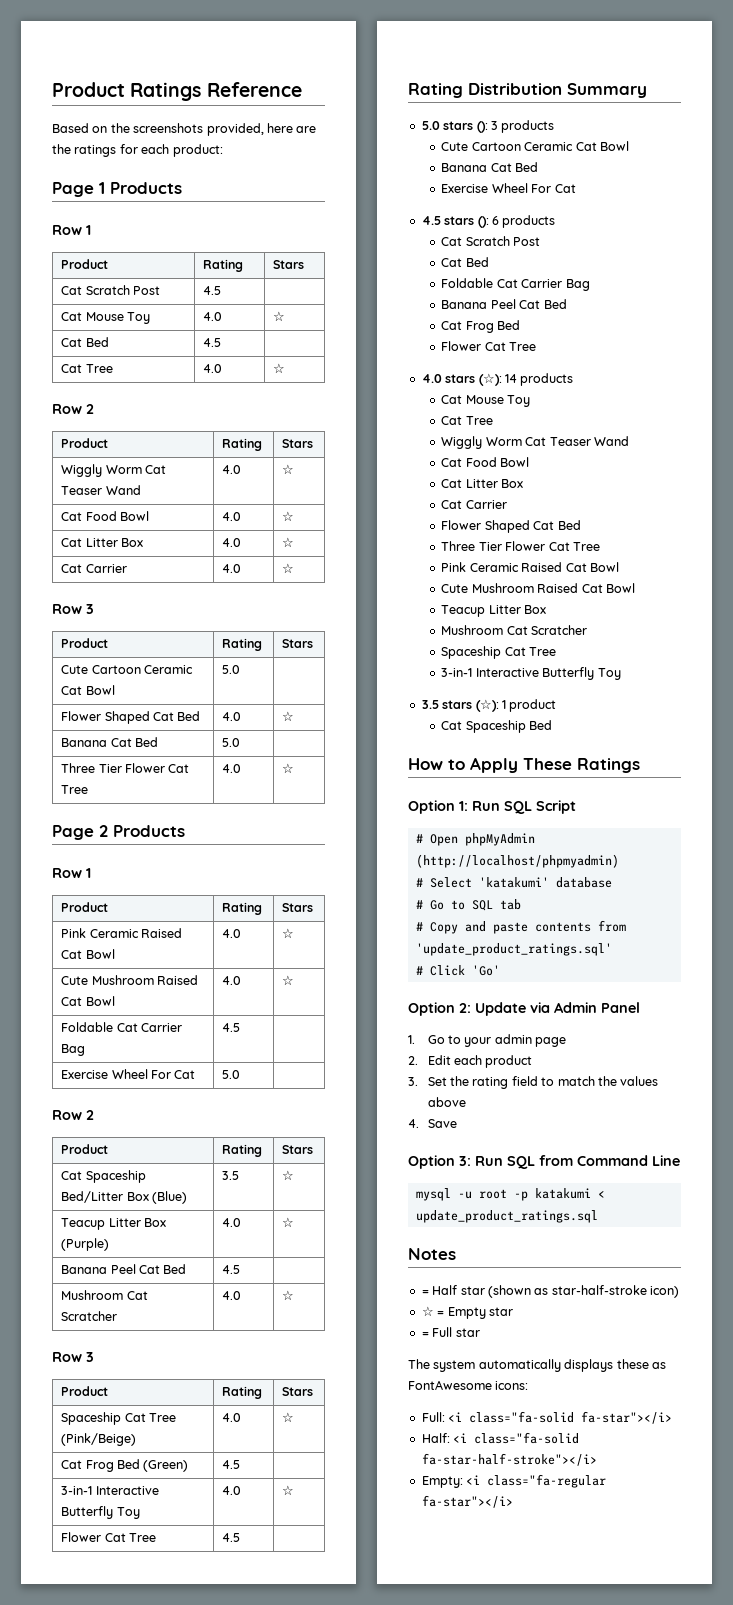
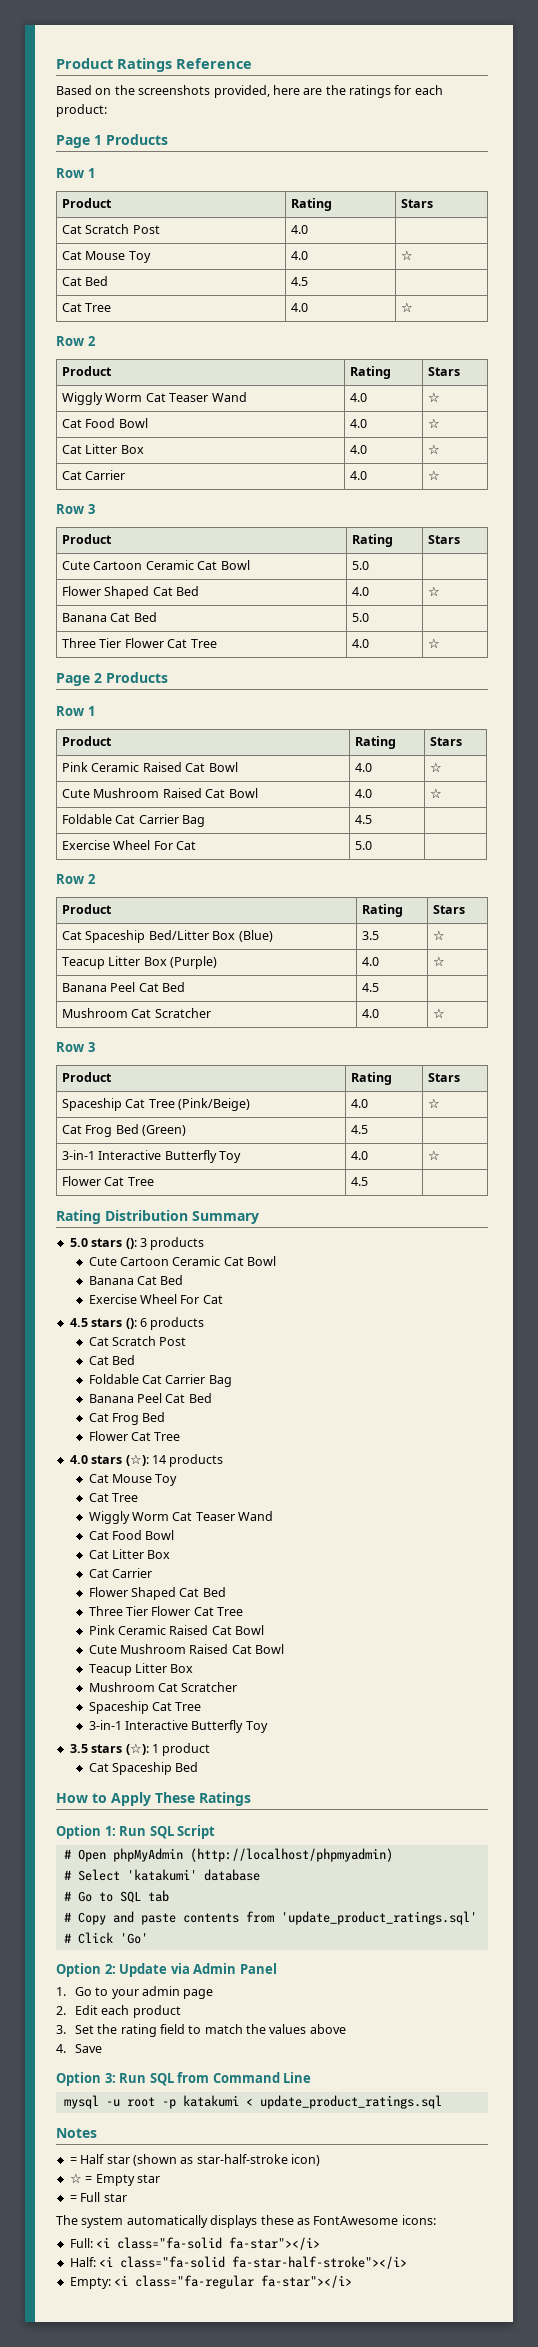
- Cat Scratch Post | 4.5 |
+ Cat Scratch Post | 4.0 |

